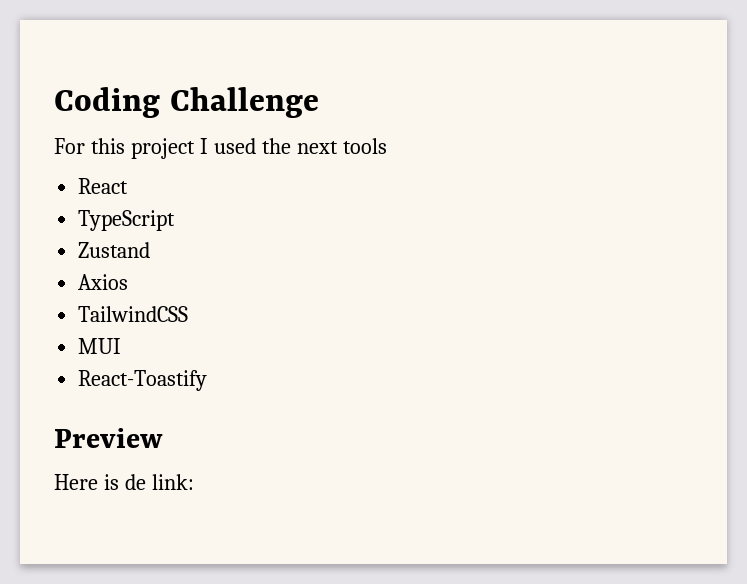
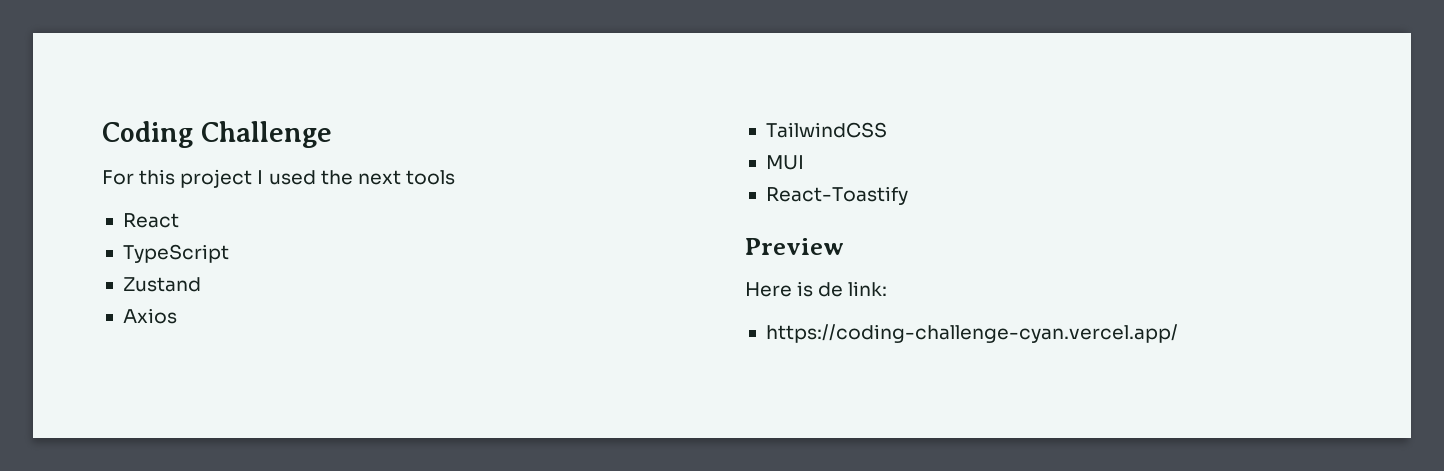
+ https://coding-challenge-cyan.vercel.app/

